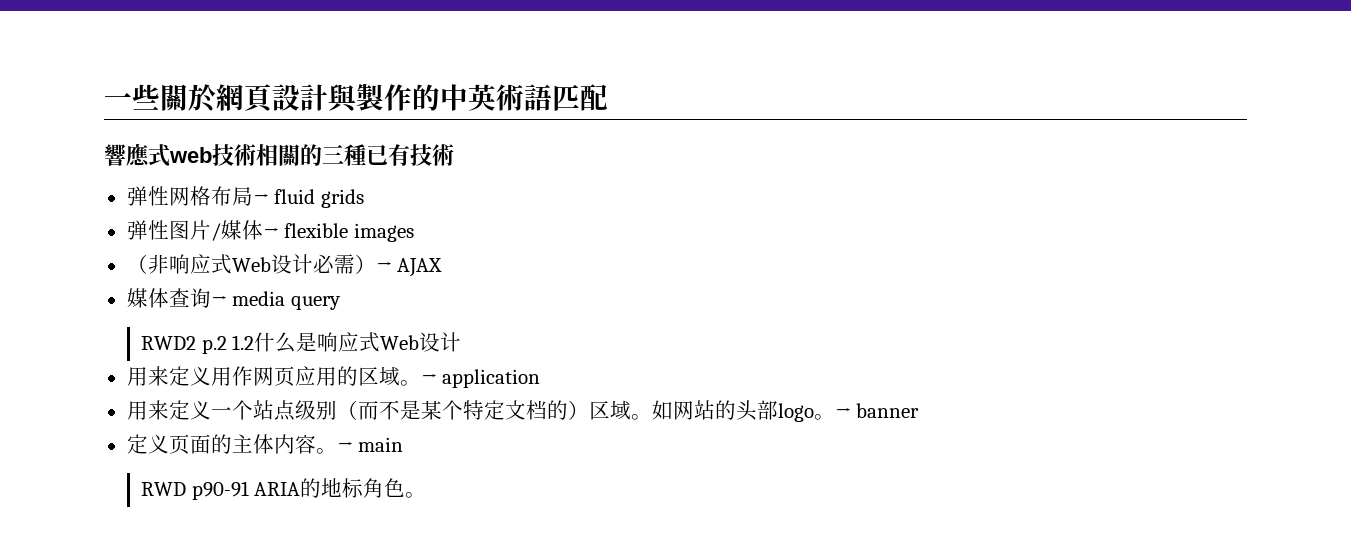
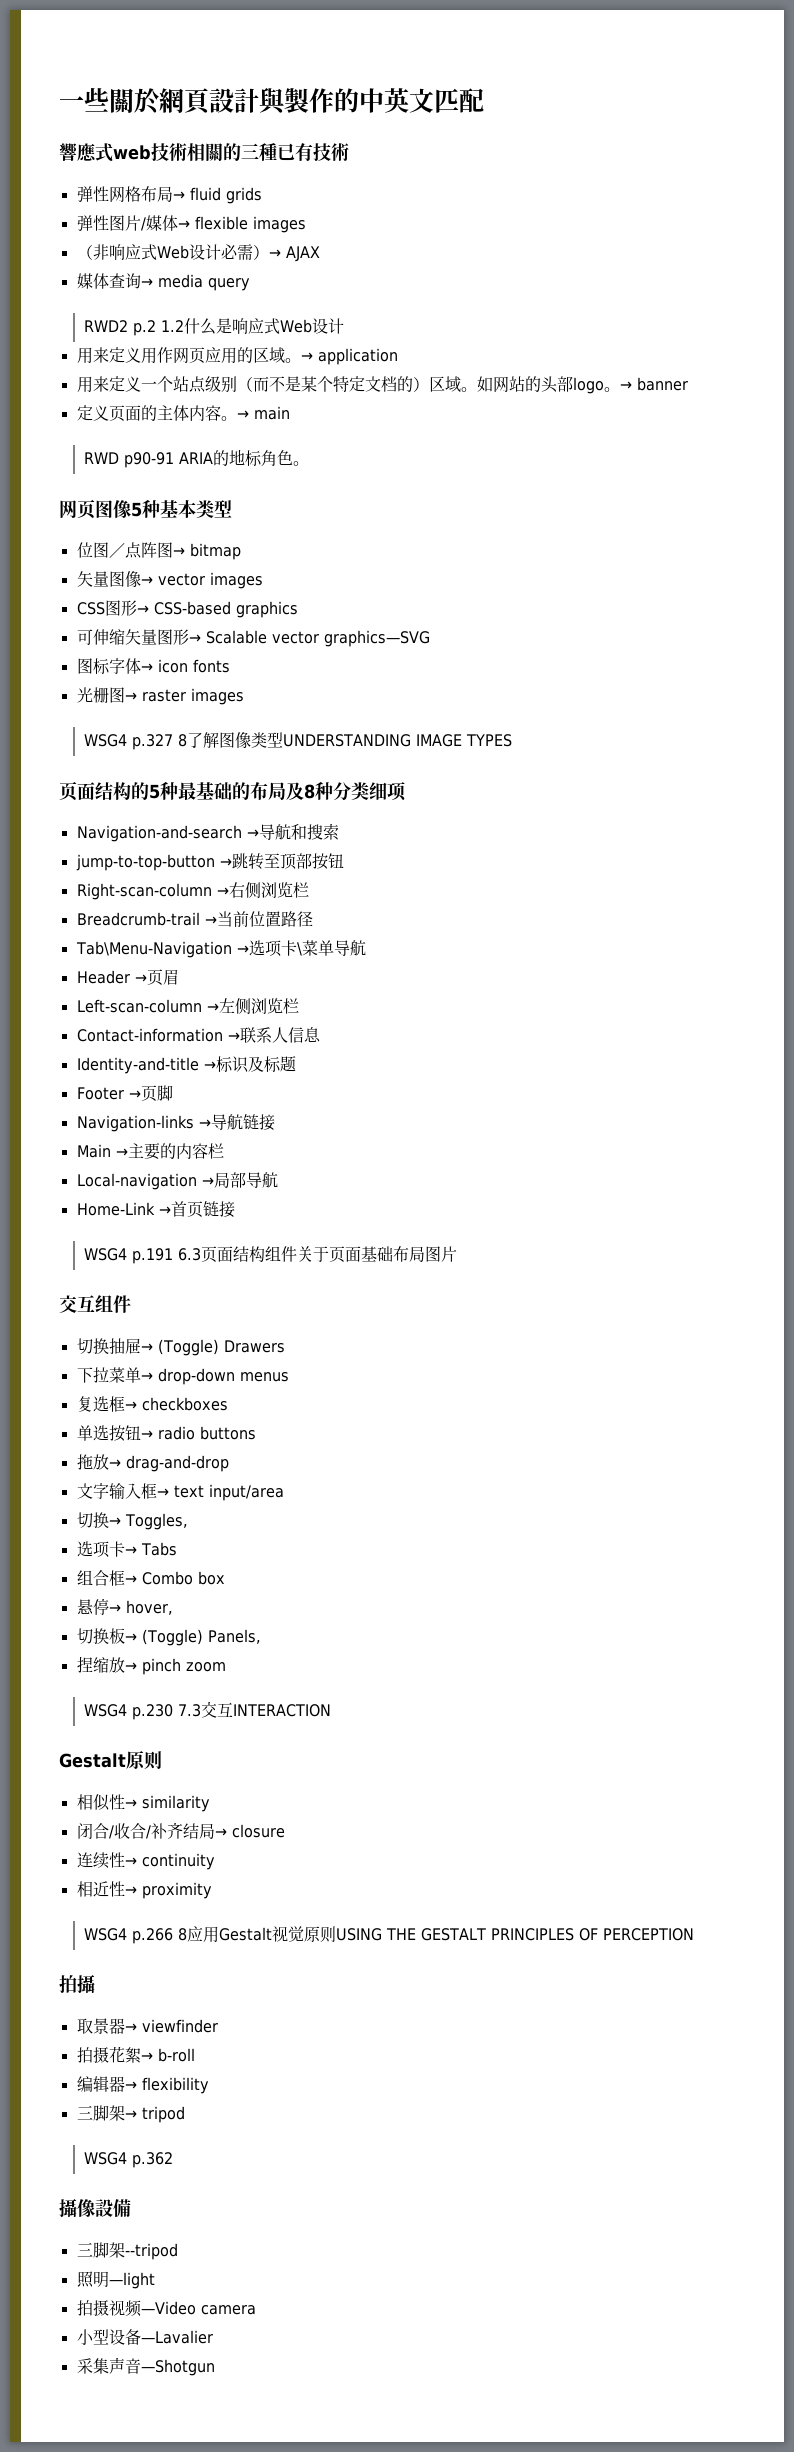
- 一些關於網頁設計與製作的中英術語匹配
+ 一些關於網頁設計與製作的中英文匹配
+ 网页图像5种基本类型
+ 位图／点阵图→ bitmap
+ 矢量图像→ vector images
+ CSS图形→ CSS-based graphics
+ 可伸缩矢量图形→ Scalable vector graphics—SVG
+ 图标字体→ icon fonts
+ 光栅图→ raster images
+ WSG4 p.327 8了解图像类型UNDERSTANDING IMAGE TYPES
+ 页面结构的5种最基础的布局及8种分类细项
+ Navigation-and-search →导航和搜索
+ jump-to-top-button →跳转至顶部按钮
+ Right-scan-column →右侧浏览栏
+ Breadcrumb-trail →当前位置路径
+ Tab\Menu-Navigation →选项卡\菜单导航
+ Header →页眉
+ Left-scan-column →左侧浏览栏
+ Contact-information →联系人信息
+ Identity-and-title →标识及标题
+ Footer →页脚
+ Navigation-links →导航链接
+ Main →主要的内容栏
+ Local-navigation →局部导航
+ Home-Link →首页链接
+ WSG4 p.191 6.3页面结构组件关于页面基础布局图片
+ 交互组件
+ 切换抽屉→ (Toggle) Drawers
+ 下拉菜单→ drop-down menus
+ 复选框→ checkboxes
+ 单选按钮→ radio buttons
+ 拖放→ drag-and-drop
+ 文字输入框→ text input/area
+ 切换→ Toggles,
+ 选项卡→ Tabs
+ 组合框→ Combo box
+ 悬停→ hover,
+ 切换板→ (Toggle) Panels,
+ 捏缩放→ pinch zoom
+ WSG4 p.230 7.3交互INTERACTION
+ Gestalt原则
+ 相似性→ similarity
+ 闭合/收合/补齐结局→ closure
+ 连续性→ continuity
+ 相近性→ proximity
+ WSG4 p.266 8应用Gestalt视觉原则USING THE GESTALT PRINCIPLES OF PERCEPTION
+ 拍攝
+ 取景器→ viewfinder
+ 拍摄花絮→ b-roll
+ 编辑器→ flexibility
+ 三脚架→ tripod
+ WSG4 p.362
+ 攝像設備
+ 三脚架--tripod
+ 照明—light
+ 拍摄视频—Video camera
+ 小型设备—Lavalier
+ 采集声音—Shotgun

